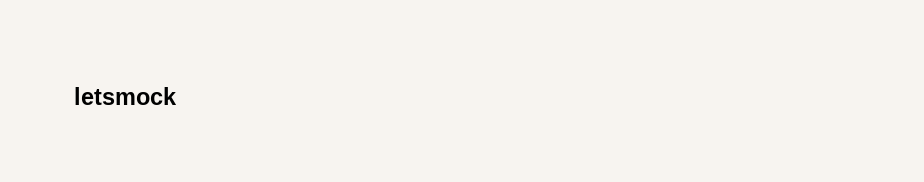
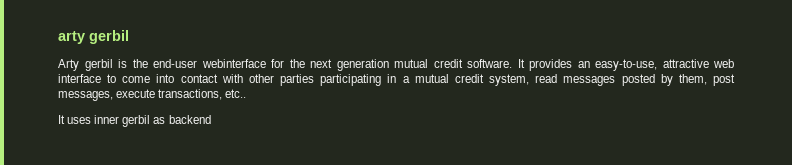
- letsmock
+ arty gerbil
+ Arty gerbil is the end-user webinterface for the next generation mutual credit software. It provides an easy-to-use, attractive web interface to come into contact with other parties participating in a mutual credit system, read messages posted by them, post messages, execute transactions, etc..
+ It uses inner gerbil as backend

